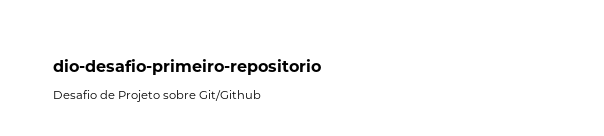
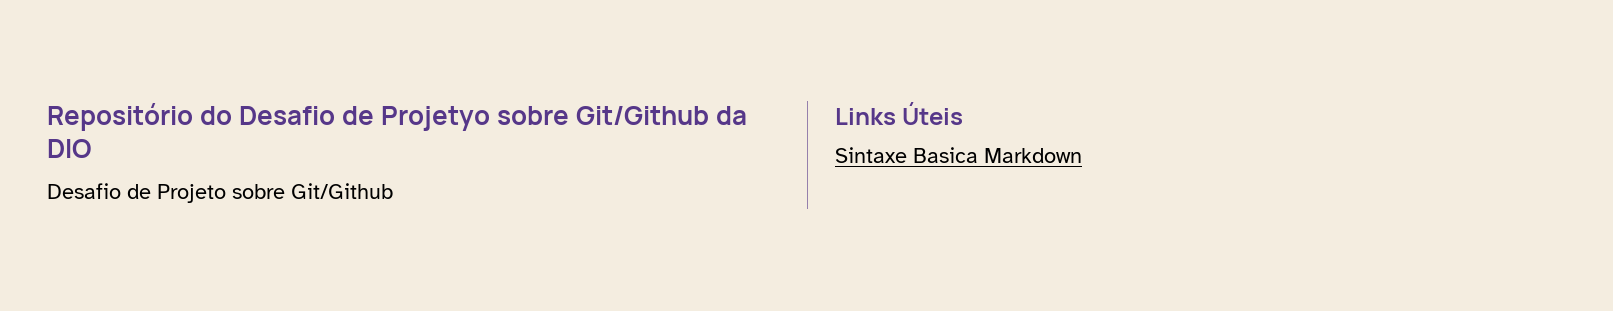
- dio-desafio-primeiro-repositorio
+ Repositório do Desafio de Projetyo sobre Git/Github da DIO
+ Links Úteis
+ Sintaxe Basica Markdown

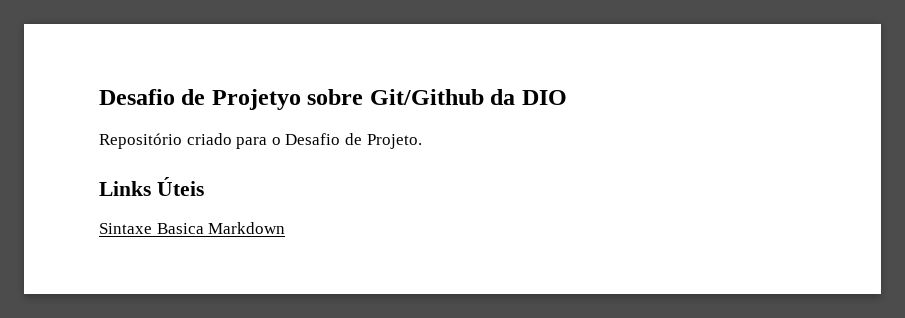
- Repositório do Desafio de Projetyo sobre Git/Github da DIO
+ Desafio de Projetyo sobre Git/Github da DIO
- Desafio de Projeto sobre Git/Github
+ Repositório criado para o Desafio de Projeto.

